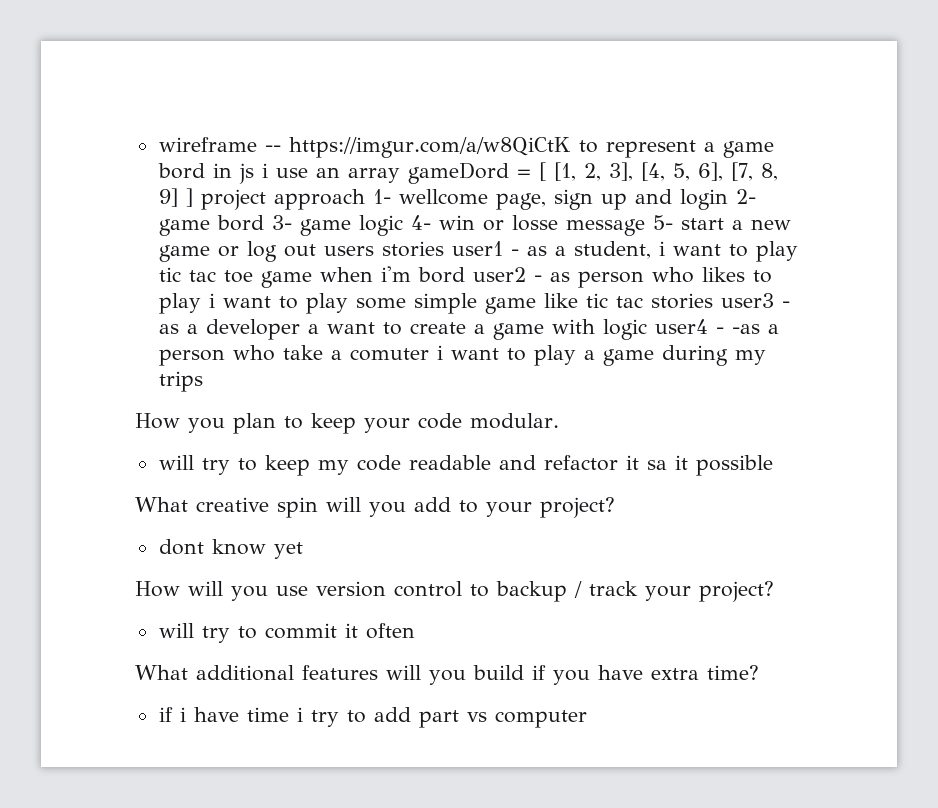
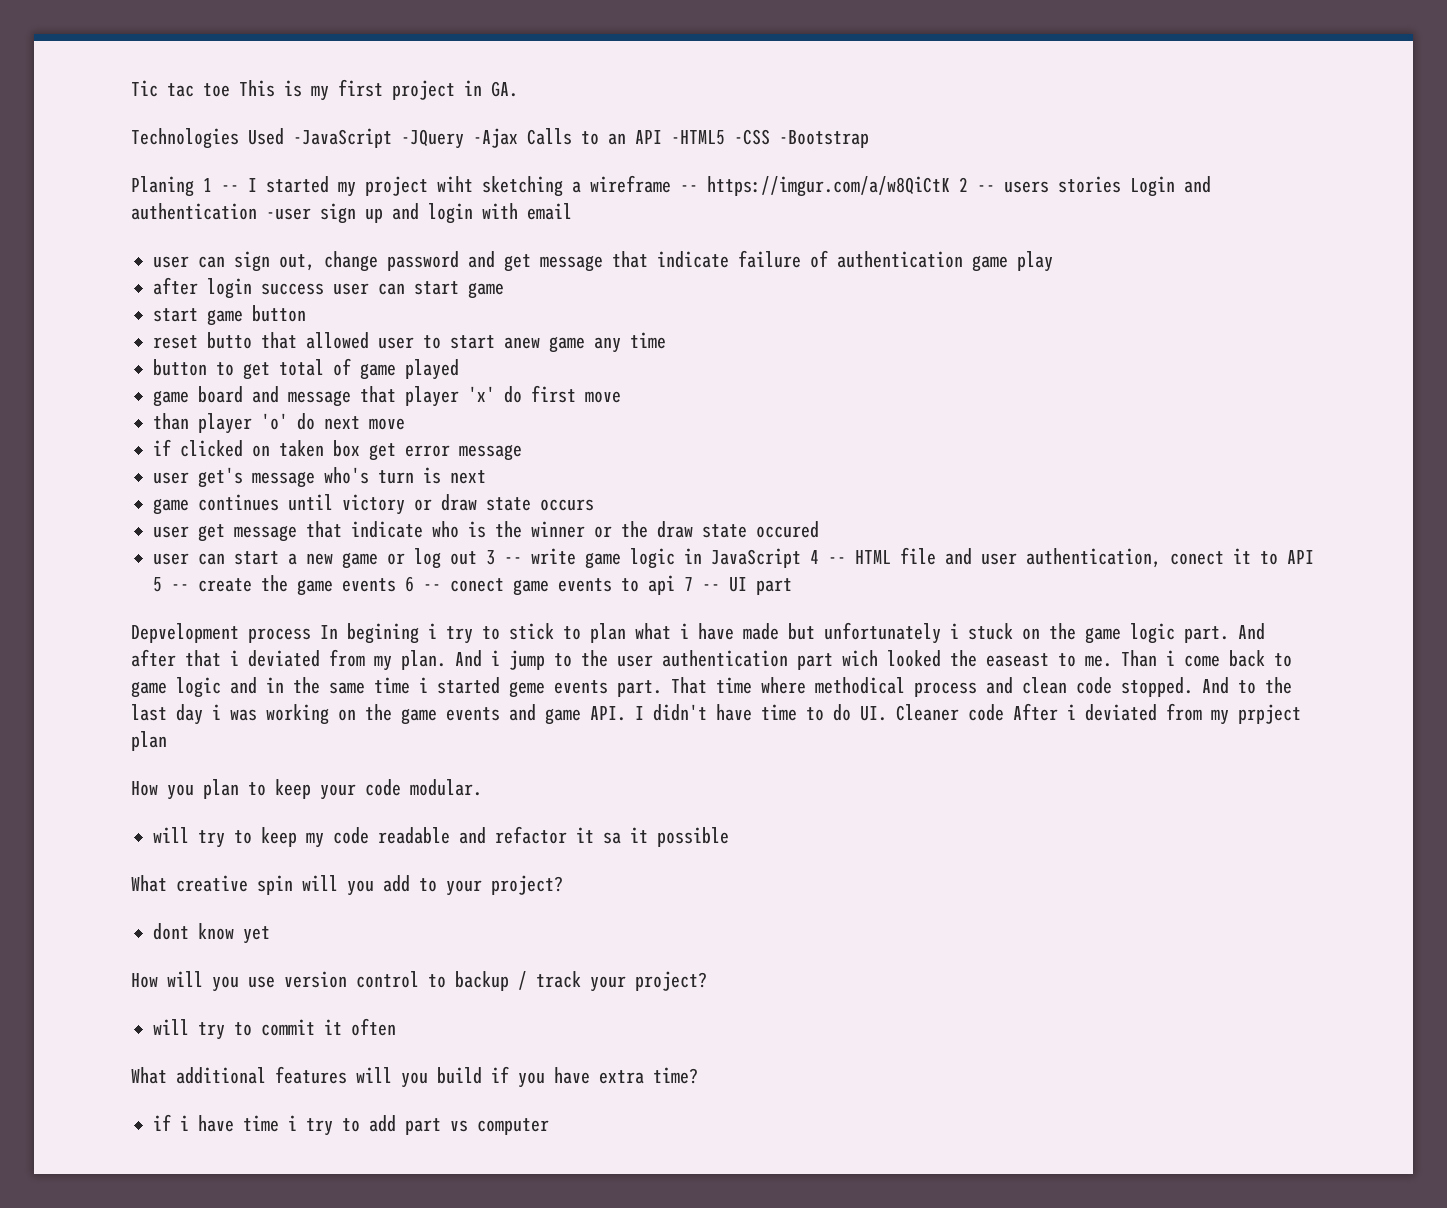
- wireframe -- https://imgur.com/a/w8QiCtK to represent a game bord in js i use an array gameDord = [ [1, 2, 3], [4, 5, 6], [7, 8, 9] ] project approach 1- wellcome page, sign up and login 2- game bord 3- game logic 4- win or losse message 5- start a new game or log out users stories user1 - as a student, i want to play tic tac toe game when i'm bord user2 - as person who likes to play i want to play some simple game like tic tac stories user3 - as a developer a want to create a game with logic user4 - -as a person who take a comuter i want to play a game during my trips
+ Tic tac toe This is my first project in GA.
+ Technologies Used -JavaScript -JQuery -Ajax Calls to an API -HTML5 -CSS -Bootstrap
+ Planing 1 -- I started my project wiht sketching a wireframe -- https://imgur.com/a/w8QiCtK 2 -- users stories Login and authentication -user sign up and login with email
+ user can sign out, change password and get message that indicate failure of authentication game play
+ after login success user can start game
+ start game button
+ reset butto that allowed user to start anew game any time
+ button to get total of game played
+ game board and message that player 'x' do first move
+ than player 'o' do next move
+ if clicked on taken box get error message
+ user get's message who's turn is next
+ game continues until victory or draw state occurs
+ user get message that indicate who is the winner or the draw state occured
+ user can start a new game or log out 3 -- write game logic in JavaScript 4 -- HTML file and user authentication, conect it to API 5 -- create the game events 6 -- conect game events to api 7 -- UI part
+ Depvelopment process In begining i try to stick to plan what i have made but unfortunately i stuck on the game logic part. And after that i deviated from my plan. And i jump to the user authentication part wich looked the easeast to me. Than i come back to game logic and in the same time i started geme events part. That time where methodical process and clean code stopped. And to the last day i was working on the game events and game API. I didn't have time to do UI. Cleaner code After i deviated from my prpject plan

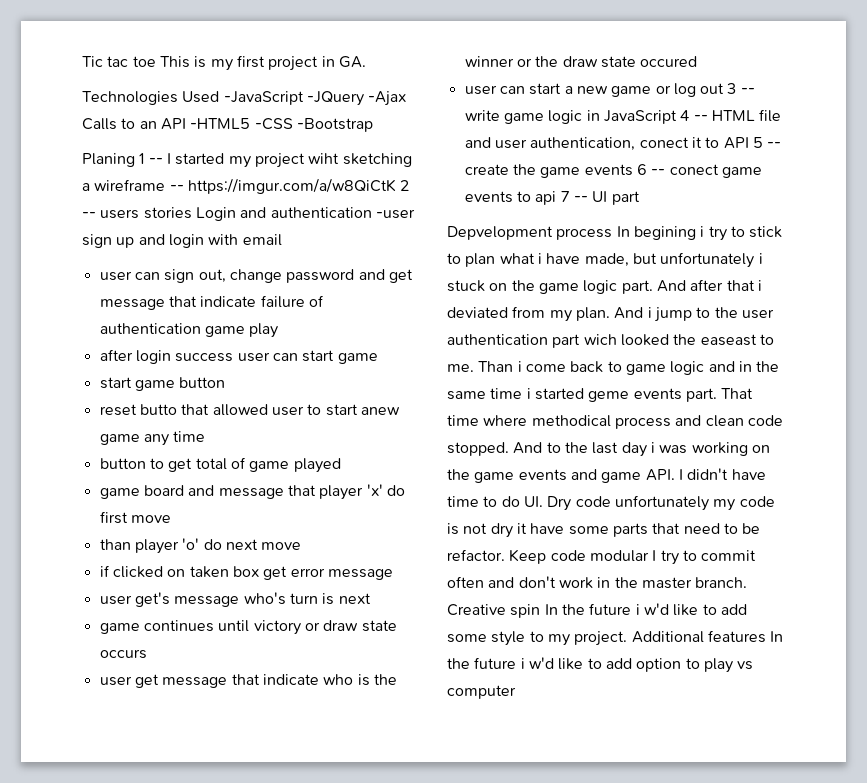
- Depvelopment process In begining i try to stick to plan what i have made but unfortunately i stuck on the game logic part.
+ Depvelopment process In begining i try to stick to plan what i have made, but unfortunately i stuck on the game logic part.
- And to the last day i was working on the game events and game API. I didn't have time to do UI. Cleaner code After i deviated from my prpject plan
- How you plan to keep your code modular.
- will try to keep my code readable and refactor it sa it possible
- What creative spin will you add to your project?
- dont know yet
- How will you use version control to backup / track your project?
- will try to commit it often
- What additional features will you build if you have extra time?
- if i have time i try to add part vs computer
+ And to the last day i was working on the game events and game API. I didn't have time to do UI. Dry code unfortunately my code is not dry it have some parts that need to be refactor. Keep code modular I try to commit often and don't work in the master branch. Creative spin In the future i w'd like to add some style to my project. Additional features In the future i w'd like to add option to play vs computer

